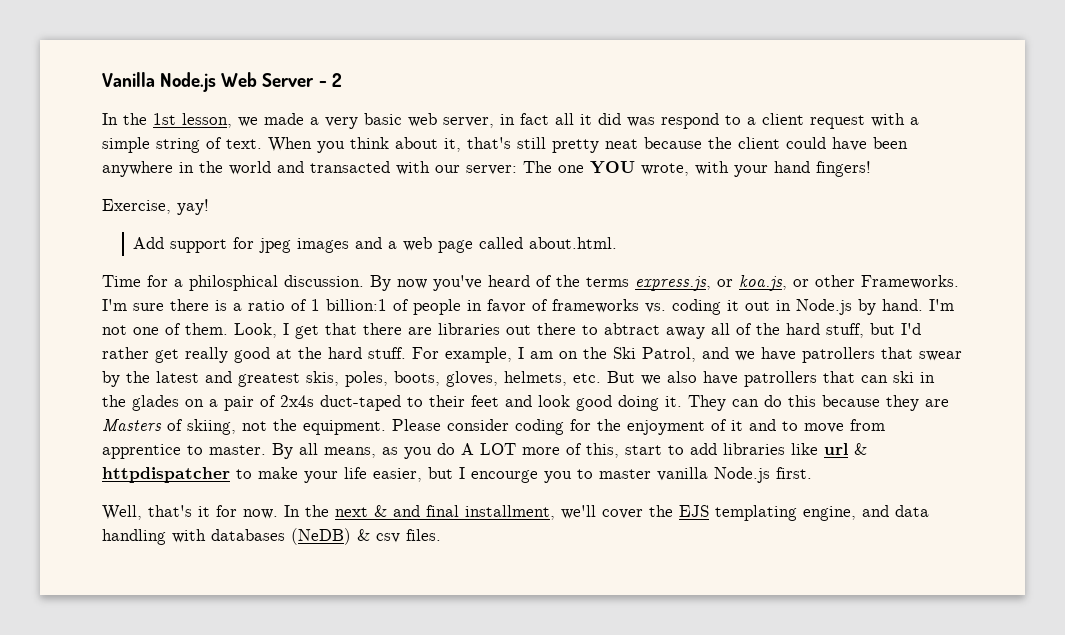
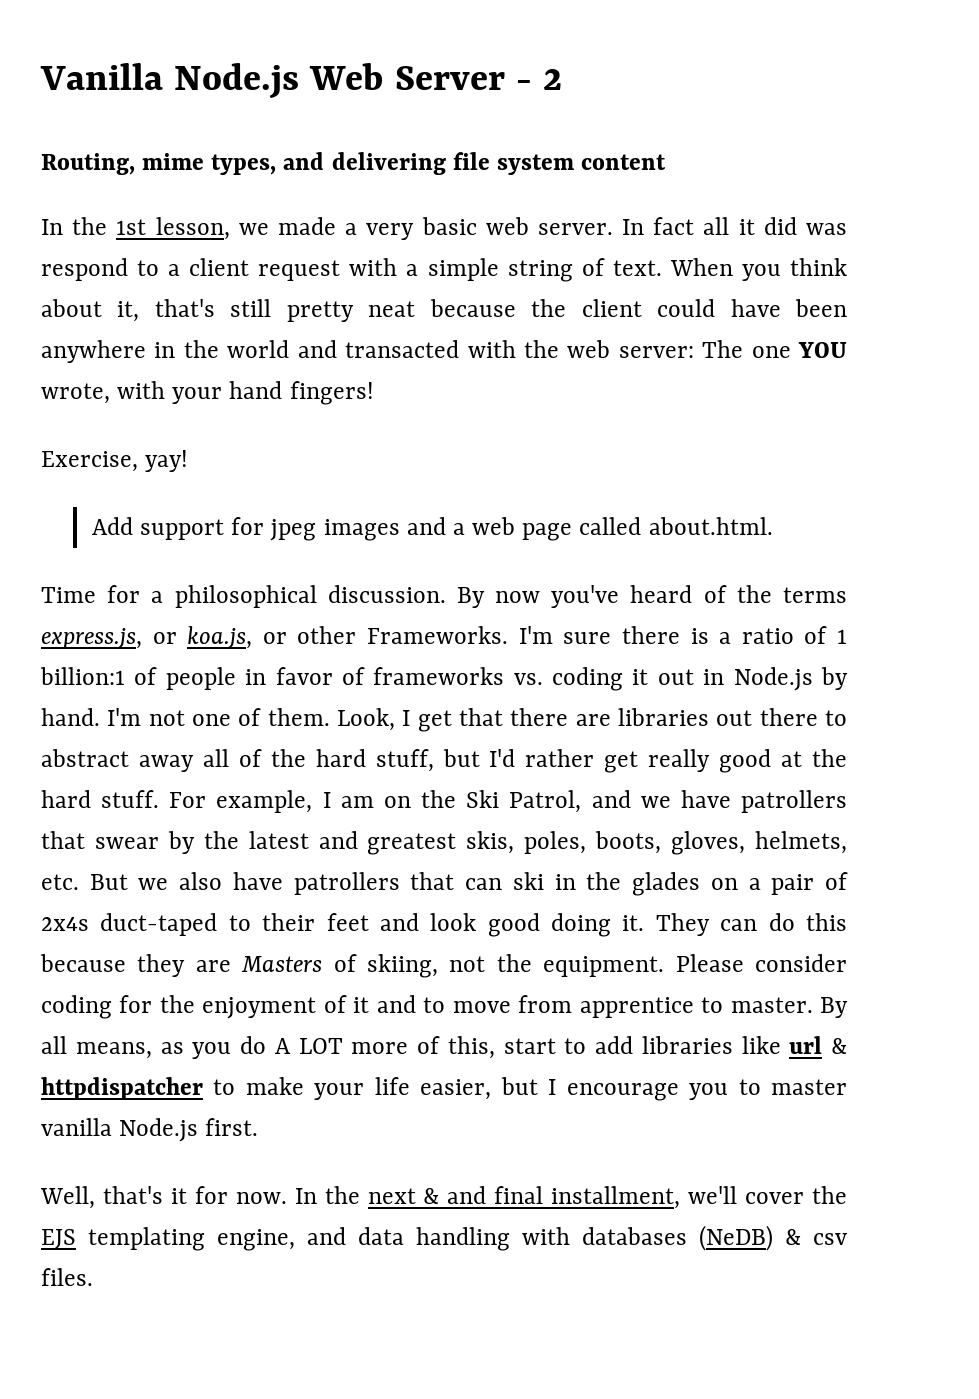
+ Routing, mime types, and delivering file system content
- In the 1st lesson, we made a very basic web server, in fact all it did was respond to a client request with a simple string of text.
+ In the 1st lesson, we made a very basic web server. In fact all it did was respond to a client request with a simple string of text.
- When you think about it, that's still pretty neat because the client could have been anywhere in the world and transacted with our server: The one YOU wrote, with your hand fingers!
+ When you think about it, that's still pretty neat because the client could have been anywhere in the world and transacted with the web server: The one YOU wrote, with your hand fingers!
- Time for a philosphical discussion.
+ Time for a philosophical discussion.
- Look, I get that there are libraries out there to abtract away all of the hard stuff, but I'd rather get really good at the hard stuff.
+ Look, I get that there are libraries out there to abstract away all of the hard stuff, but I'd rather get really good at the hard stuff.
- By all means, as you do A LOT more of this, start to add libraries like url & httpdispatcher to make your life easier, but I encourge you to master vanilla Node.js first.
+ By all means, as you do A LOT more of this, start to add libraries like url & httpdispatcher to make your life easier, but I encourage you to master vanilla Node.js first.

